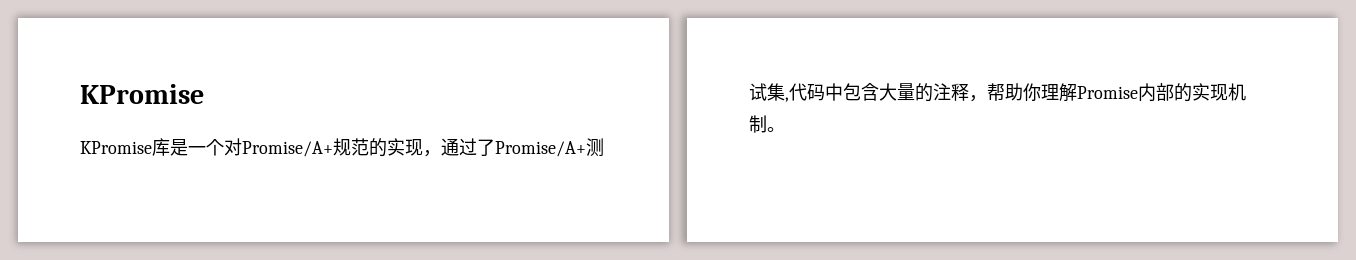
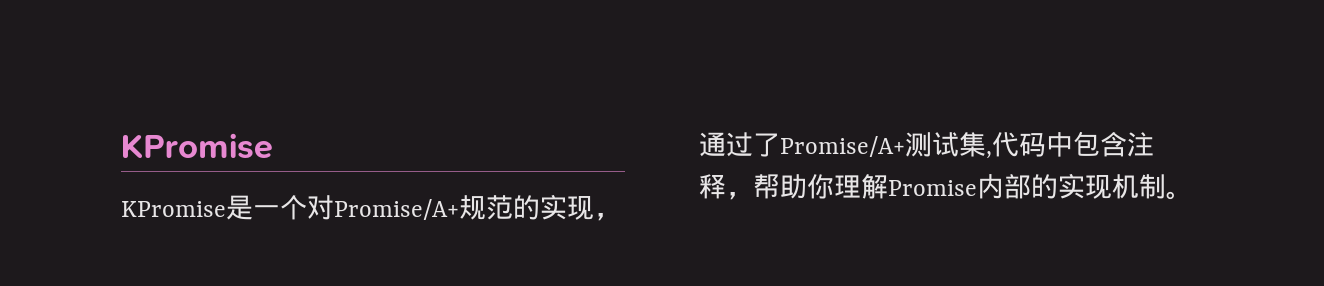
- KPromise库是一个对Promise/A+规范的实现，通过了Promise/A+测试集,代码中包含大量的注释，帮助你理解Promise内部的实现机制。
+ KPromise是一个对Promise/A+规范的实现，通过了Promise/A+测试集,代码中包含注释，帮助你理解Promise内部的实现机制。

